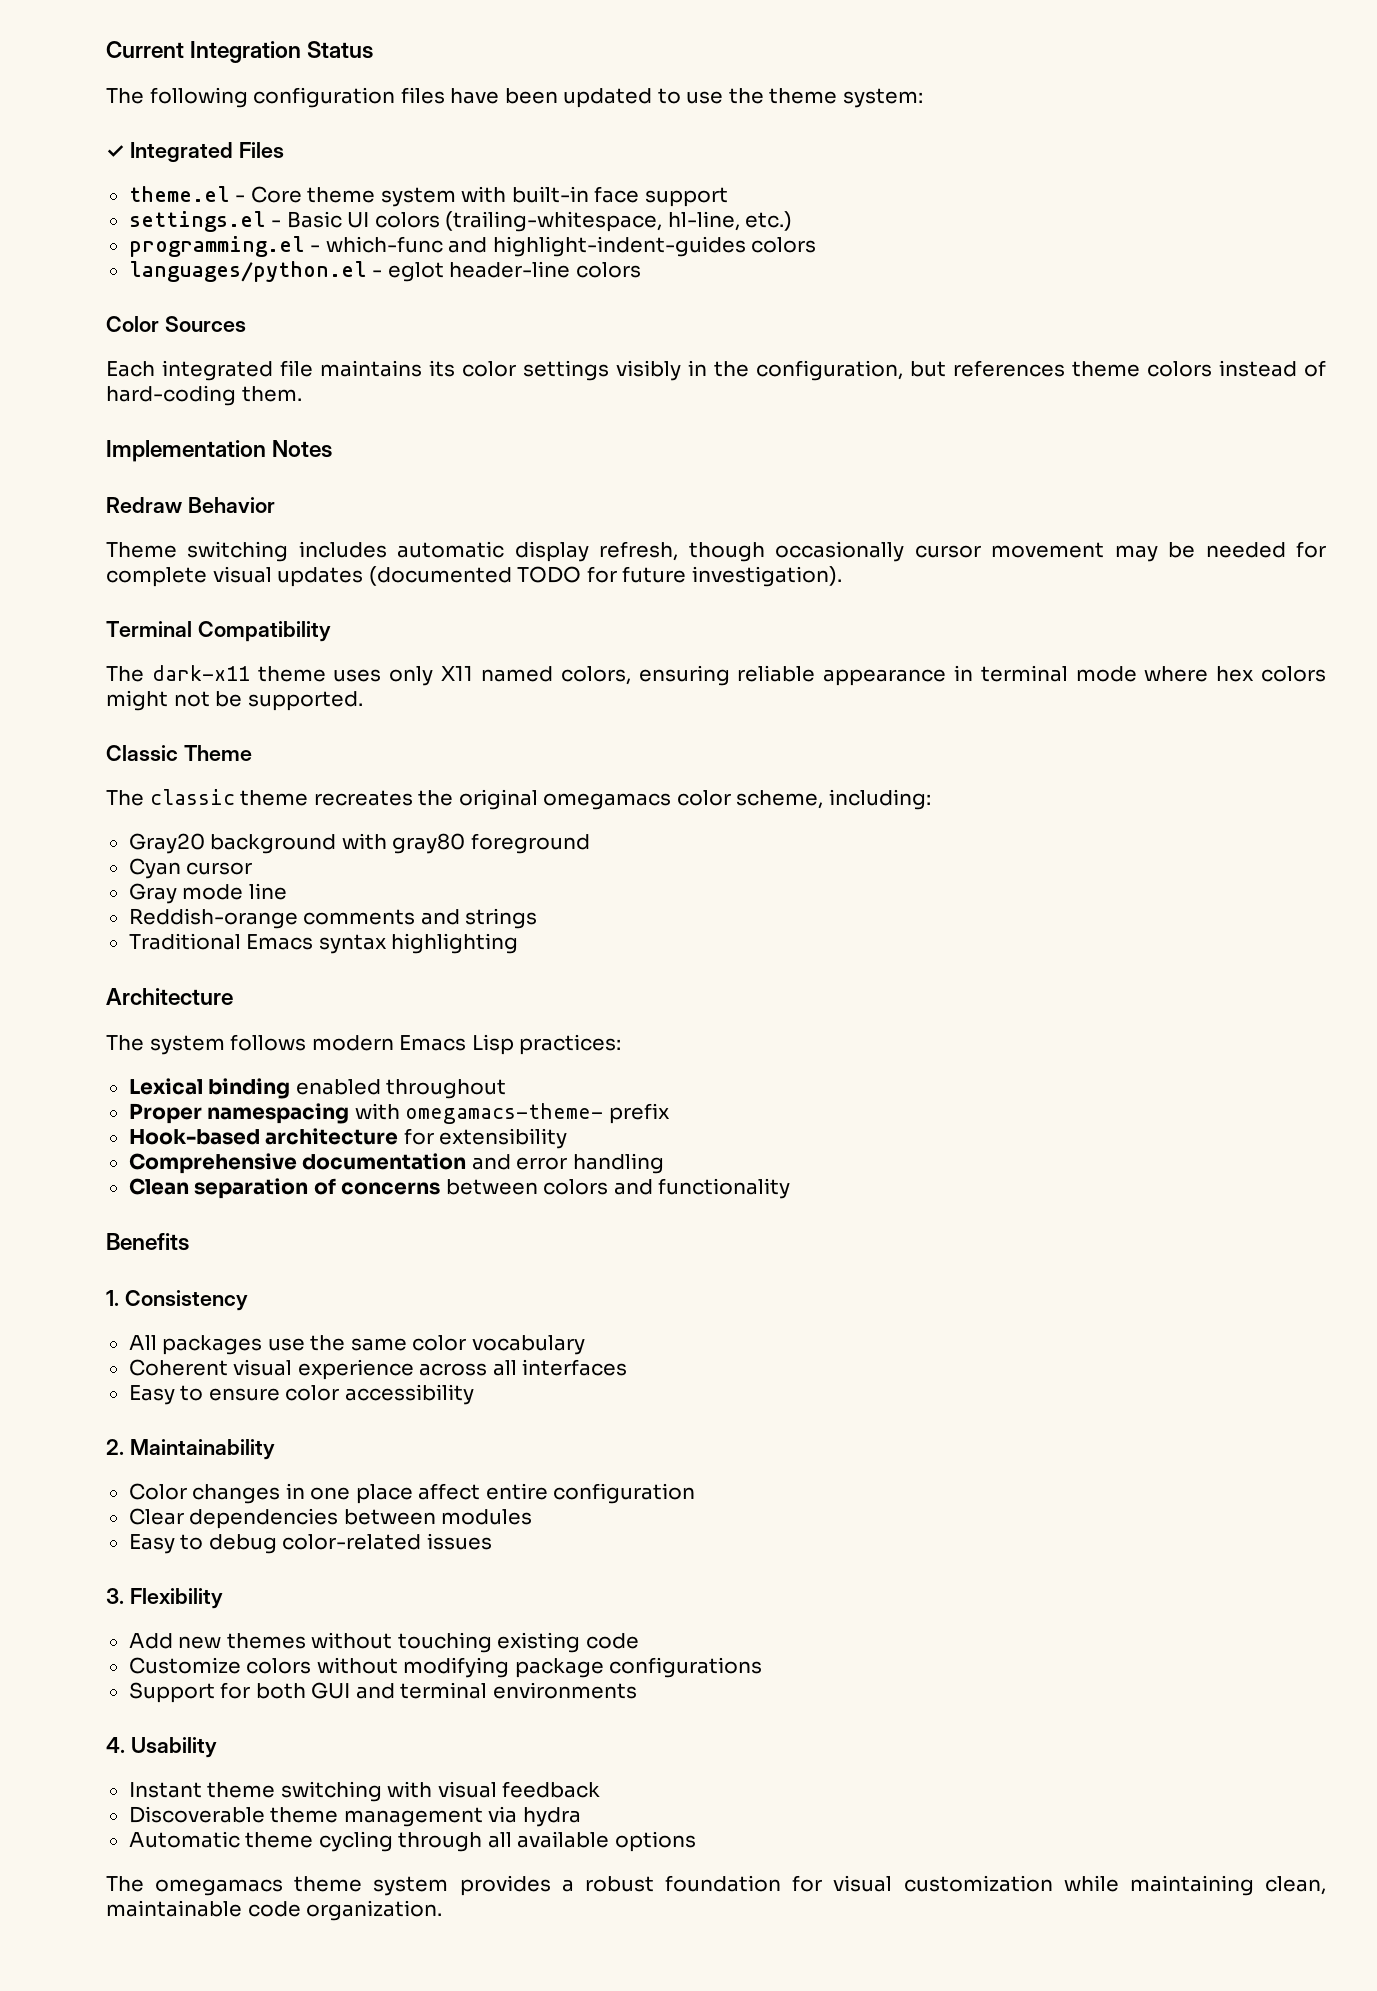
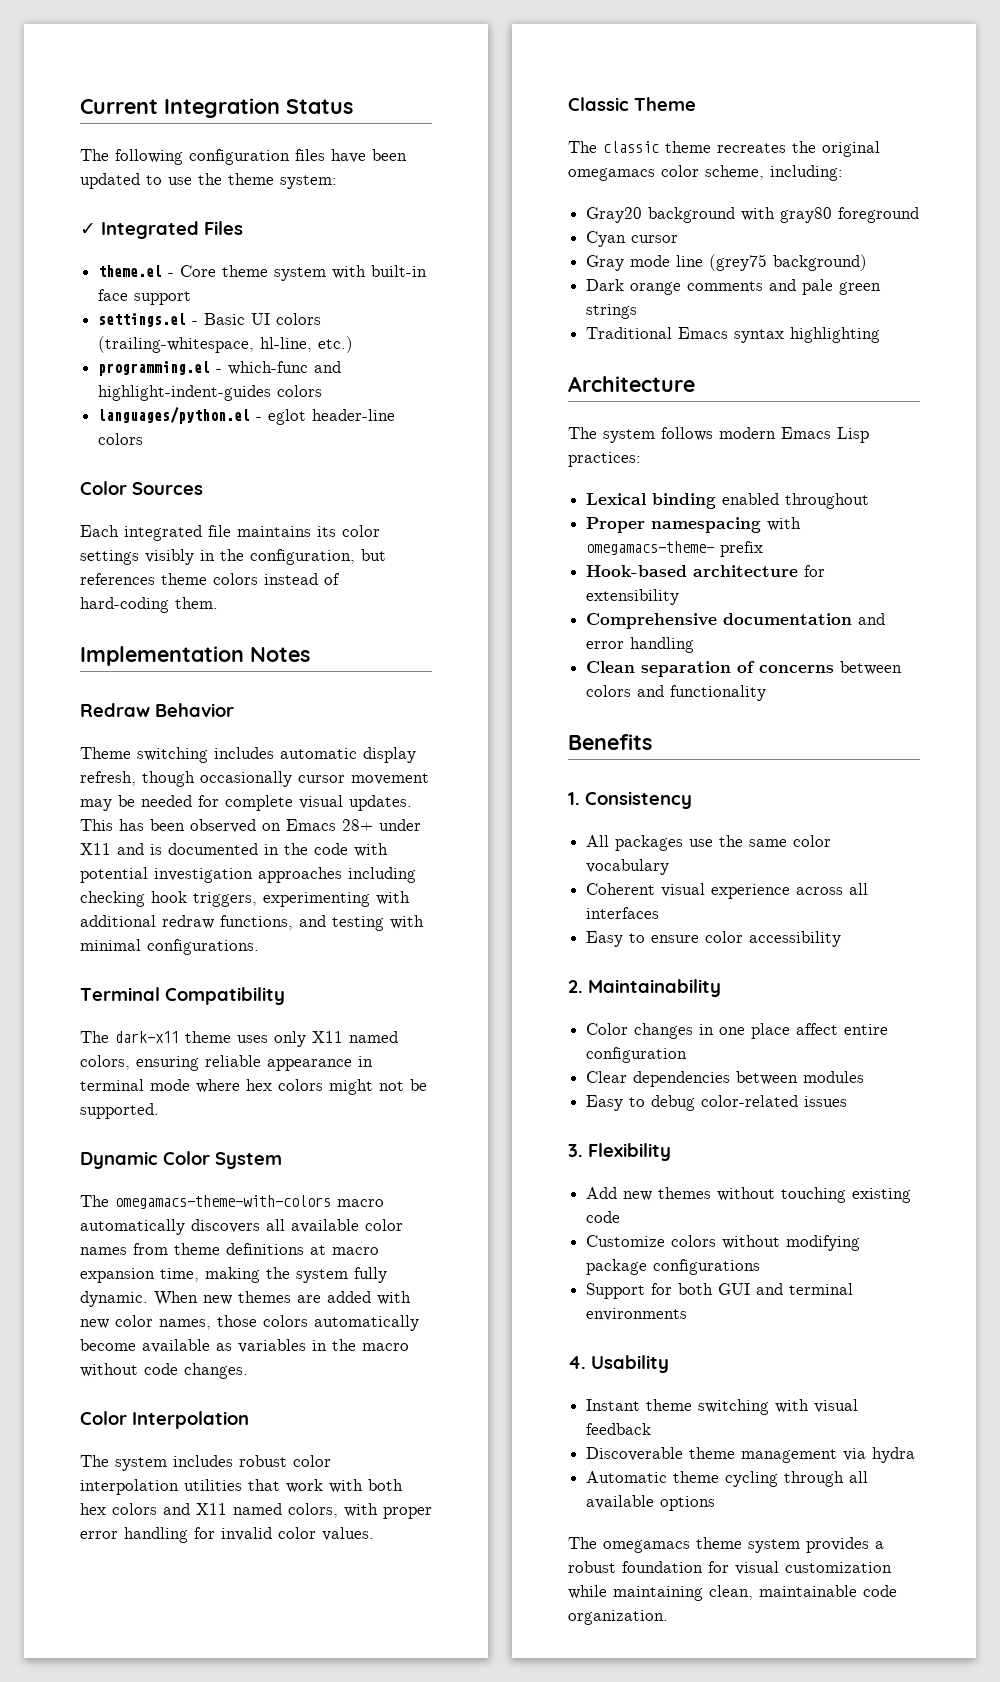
- Theme switching includes automatic display refresh, though occasionally cursor movement may be needed for complete visual updates (documented TODO for future investigation).
+ Theme switching includes automatic display refresh, though occasionally cursor movement may be needed for complete visual updates. This has been observed on Emacs 28+ under X11 and is documented in the code with potential investigation approaches including checking hook triggers, experimenting with additional redraw functions, and testing with minimal configurations.
+ Dynamic Color System
+ The omegamacs-theme-with-colors macro automatically discovers all available color names from theme definitions at macro expansion time, making the system fully dynamic. When new themes are added with new color names, those colors automatically become available as variables in the macro without code changes.
+ Color Interpolation
+ The system includes robust color interpolation utilities that work with both hex colors and X11 named colors, with proper error handling for invalid color values.
- Gray mode line
- Reddish-orange comments and strings
+ Gray mode line (grey75 background)
+ Dark orange comments and pale green strings

